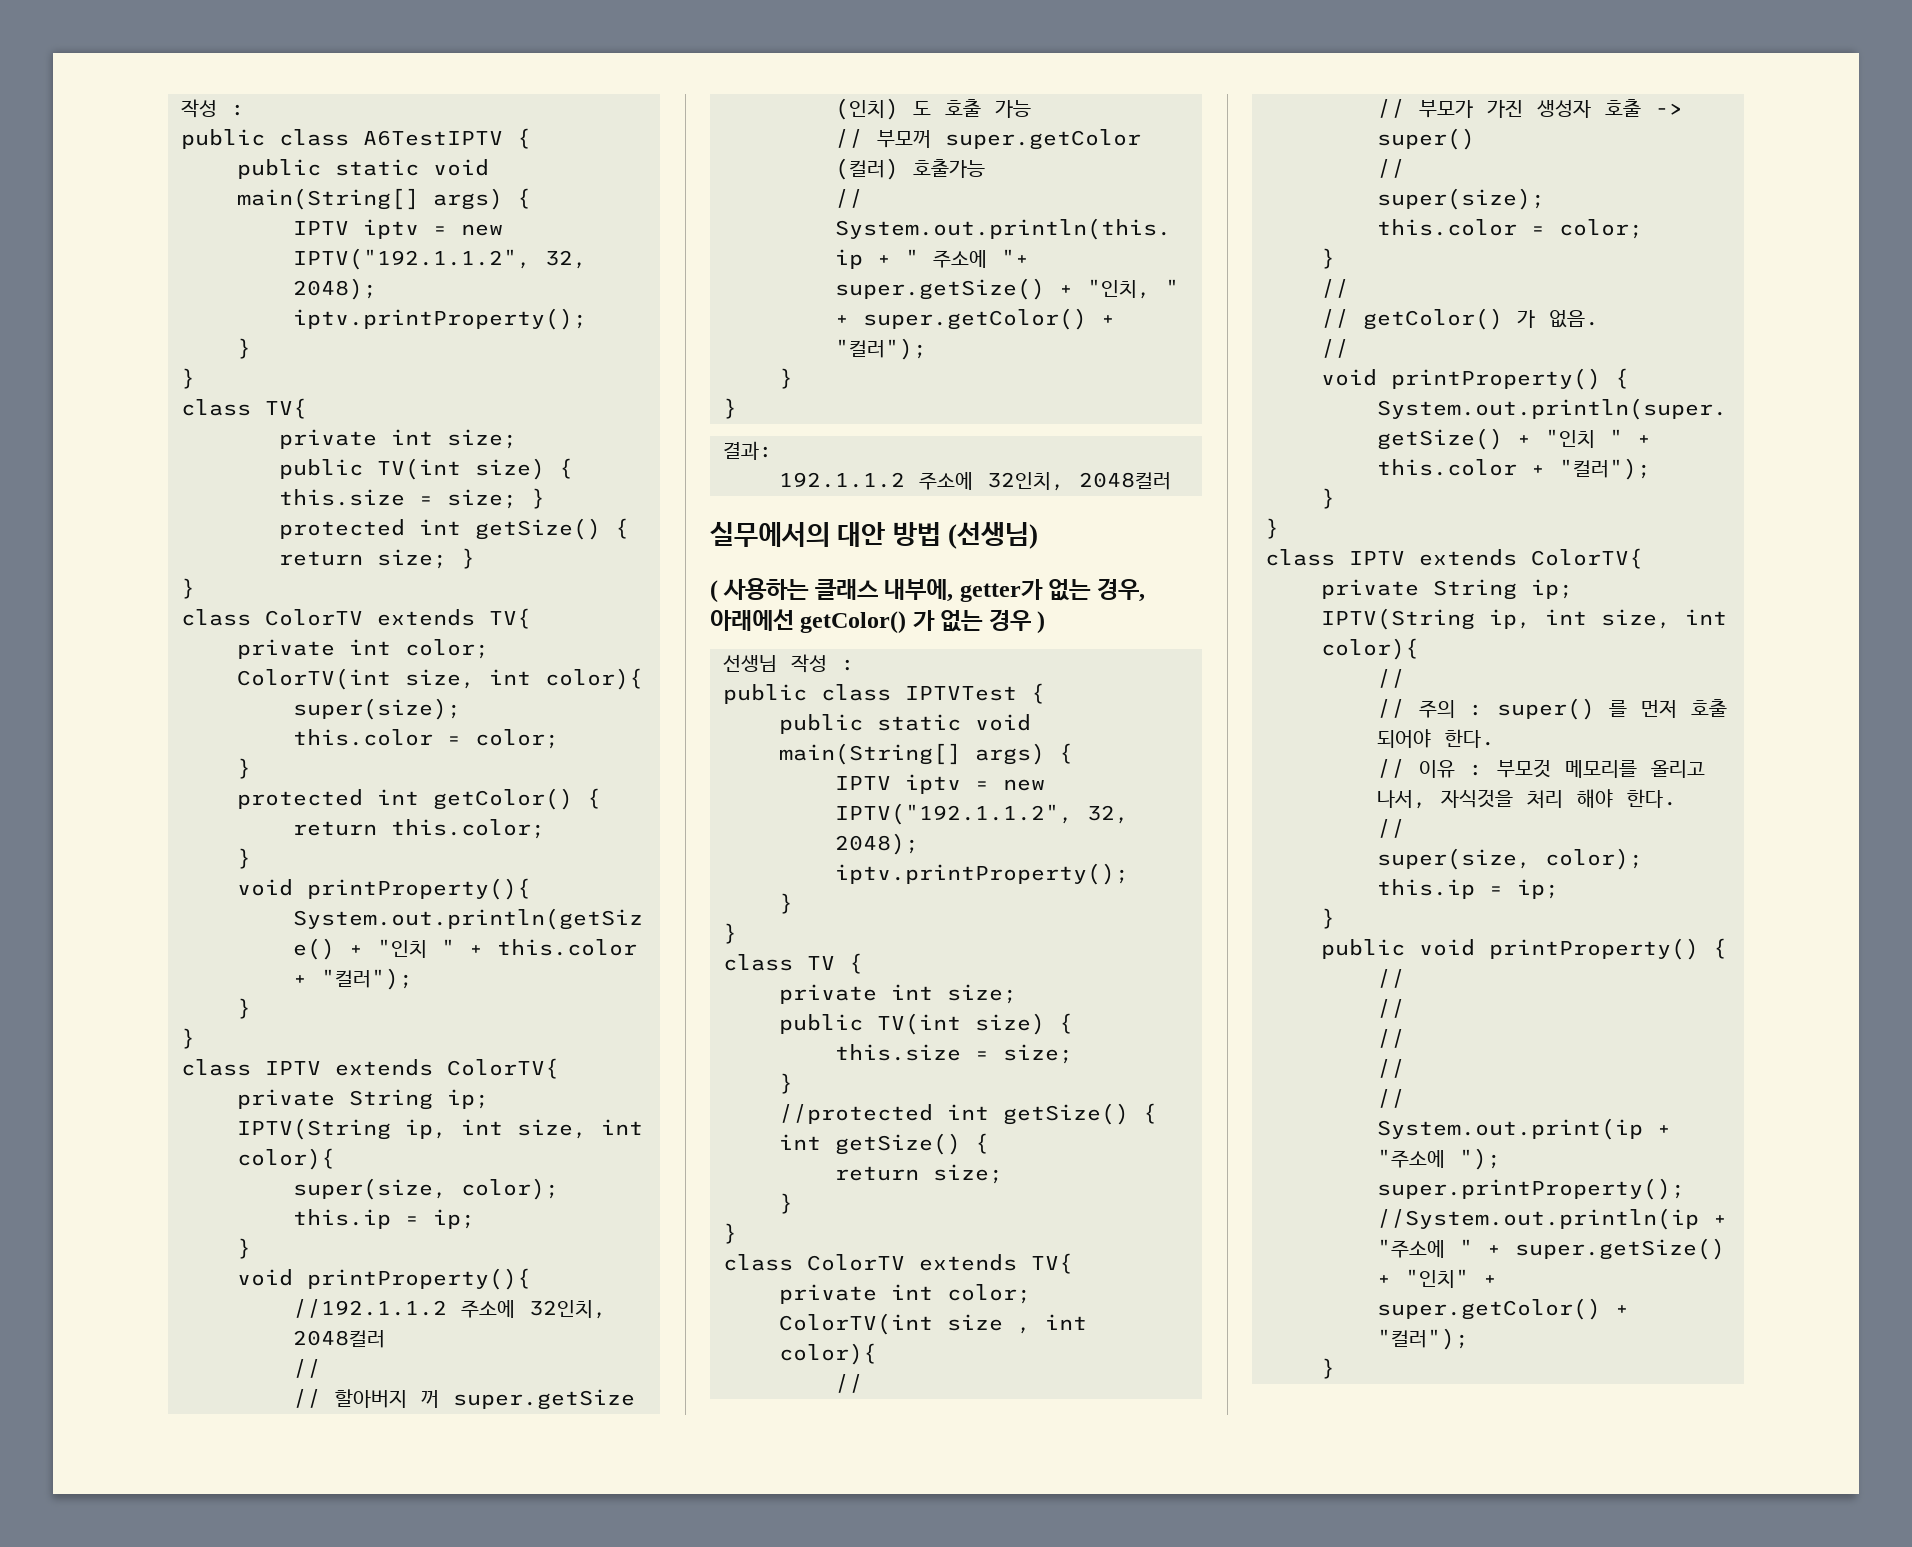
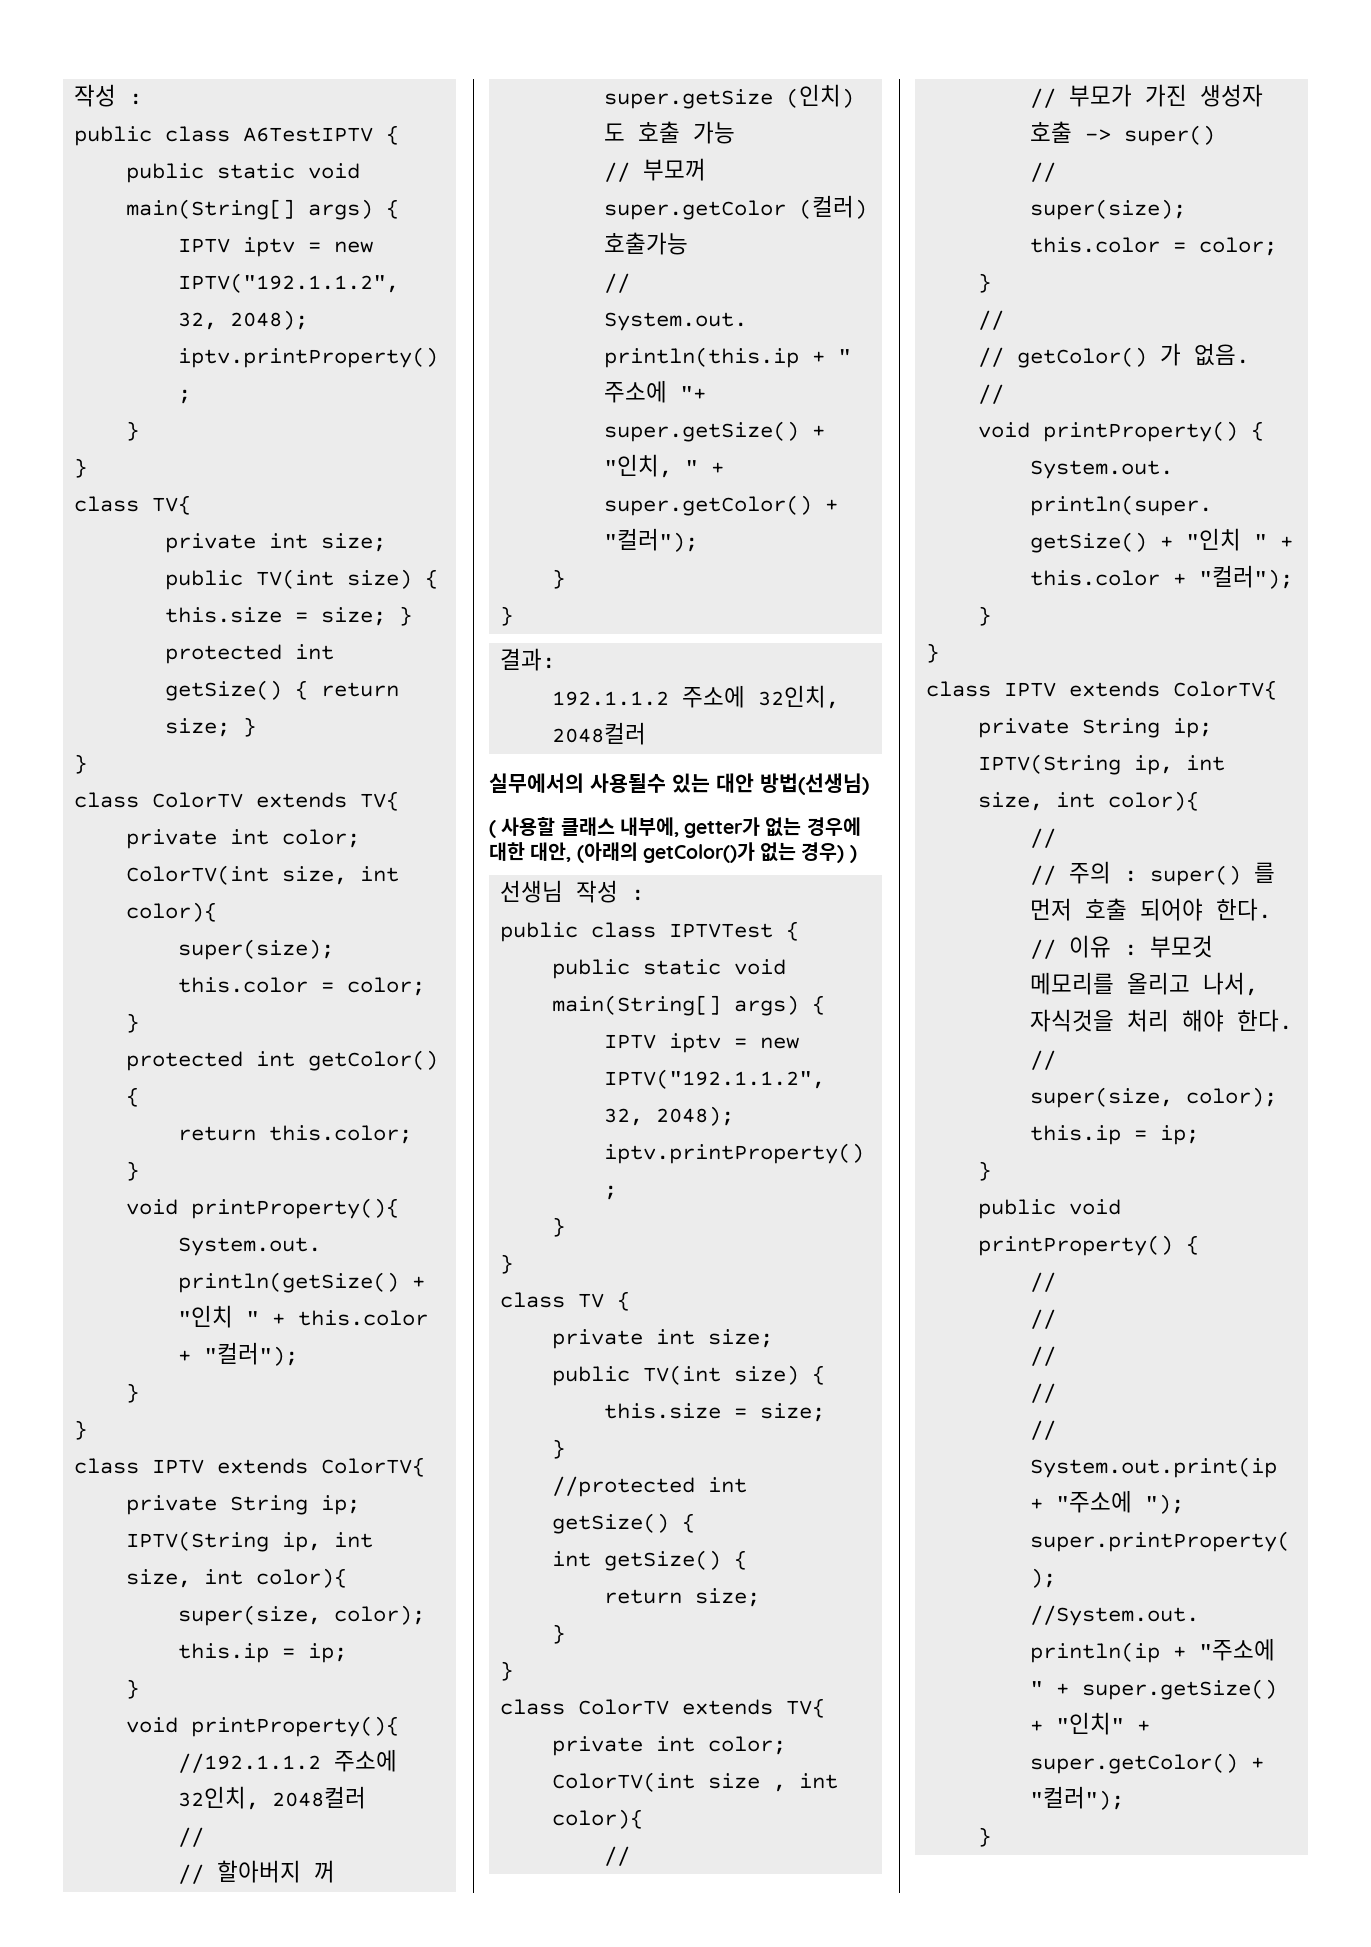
- 실무에서의 대안 방법 (선생님)
+ 실무에서의 사용될수 있는 대안 방법(선생님)
- ( 사용하는 클래스 내부에, getter가 없는 경우, 아래에선 getColor() 가 없는 경우 )
+ ( 사용할 클래스 내부에, getter가 없는 경우에 대한 대안, (아래의 getColor()가 없는 경우) )

